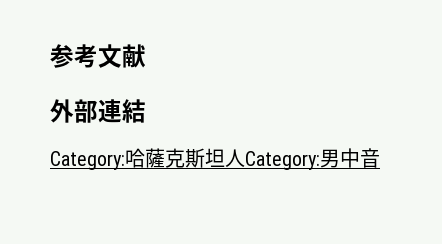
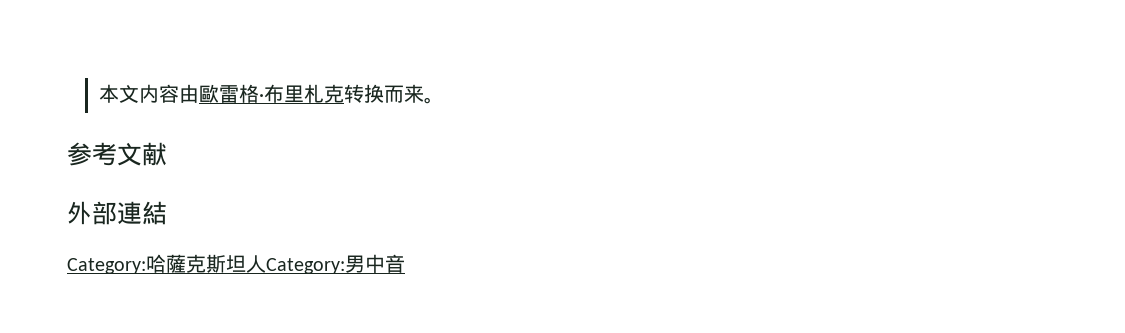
+ 本文内容由歐雷格·布里札克转换而来。

